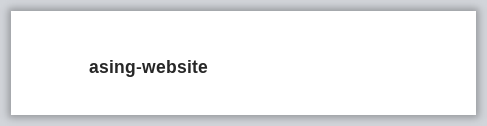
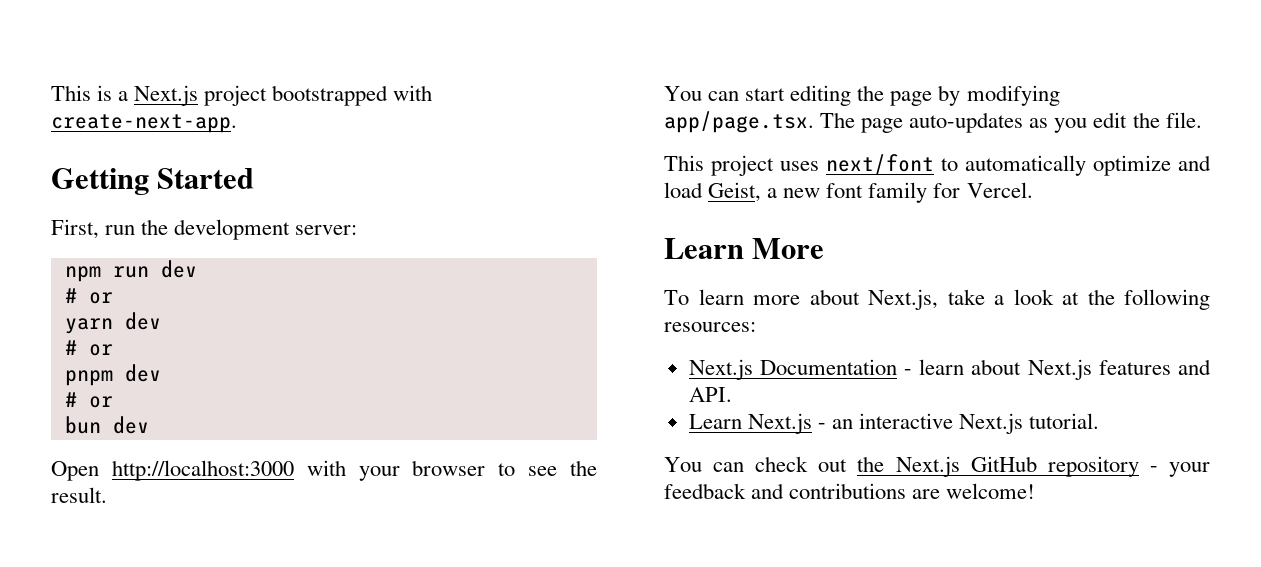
- asing-website
+ This is a Next.js project bootstrapped with create-next-app.
+ Getting Started
+ First, run the development server:
+ npm run dev
+ # or
+ yarn dev
+ # or
+ pnpm dev
+ # or
+ bun dev
+ Open http://localhost:3000 with your browser to see the result.
+ You can start editing the page by modifying app/page.tsx. The page auto-updates as you edit the file.
+ This project uses next/font to automatically optimize and load Geist, a new font family for Vercel.
+ Learn More
+ To learn more about Next.js, take a look at the following resources:
+ Next.js Documentation - learn about Next.js features and API.
+ Learn Next.js - an interactive Next.js tutorial.
+ You can check out the Next.js GitHub repository - your feedback and contributions are welcome!

